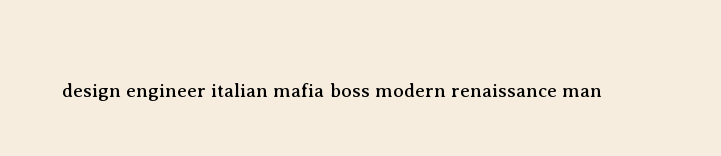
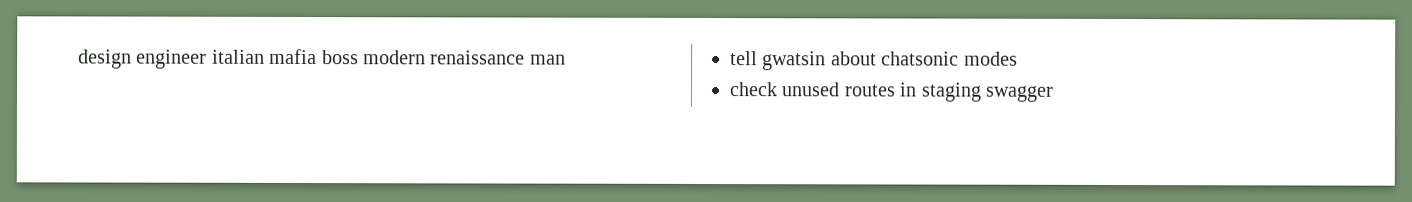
+ tell gwatsin about chatsonic modes
+ check unused routes in staging swagger

